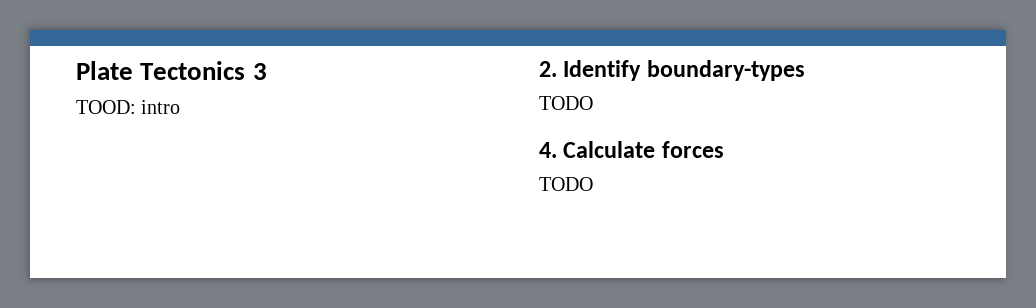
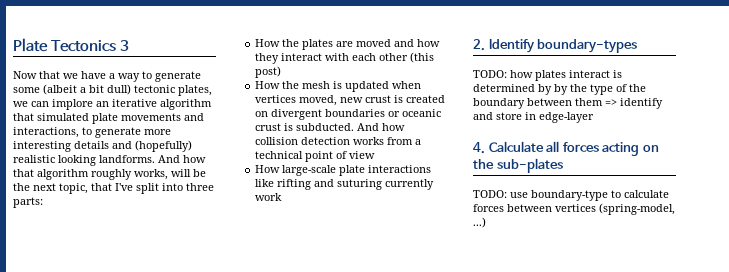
- TOOD: intro
+ Now that we have a way to generate some (albeit a bit dull) tectonic plates, we can implore an iterative algorithm that simulated plate movements and interactions, to generate more interesting details and (hopefully) realistic looking landforms. And how that algorithm roughly works, will be the next topic, that I've split into three parts:
+ How the plates are moved and how they interact with each other (this post)
+ How the mesh is updated when vertices moved, new crust is created on divergent boundaries or oceanic crust is subducted. And how collision detection works from a technical point of view
+ How large-scale plate interactions like rifting and suturing currently work
  2. Identify boundary-types
- TODO
+ TODO: how plates interact is determined by by the type of the boundary between them => identify and store in edge-layer
- 4. Calculate forces
- TODO
+ 4. Calculate all forces acting on the sub-plates
+ TODO: use boundary-type to calculate forces between vertices (spring-model, ...)

